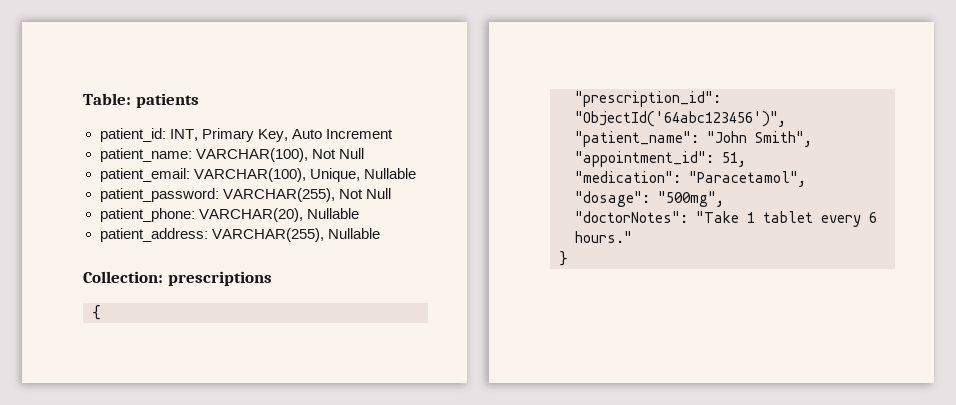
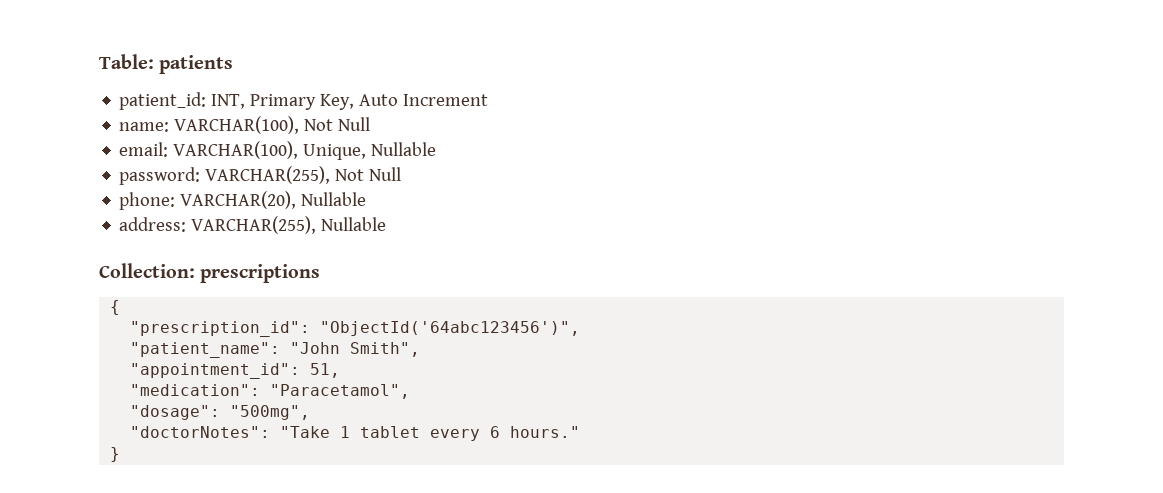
- patient_name: VARCHAR(100), Not Null
+ name: VARCHAR(100), Not Null
- patient_email: VARCHAR(100), Unique, Nullable
+ email: VARCHAR(100), Unique, Nullable
- patient_password: VARCHAR(255), Not Null
+ password: VARCHAR(255), Not Null
- patient_phone: VARCHAR(20), Nullable
+ phone: VARCHAR(20), Nullable
- patient_address: VARCHAR(255), Nullable
+ address: VARCHAR(255), Nullable

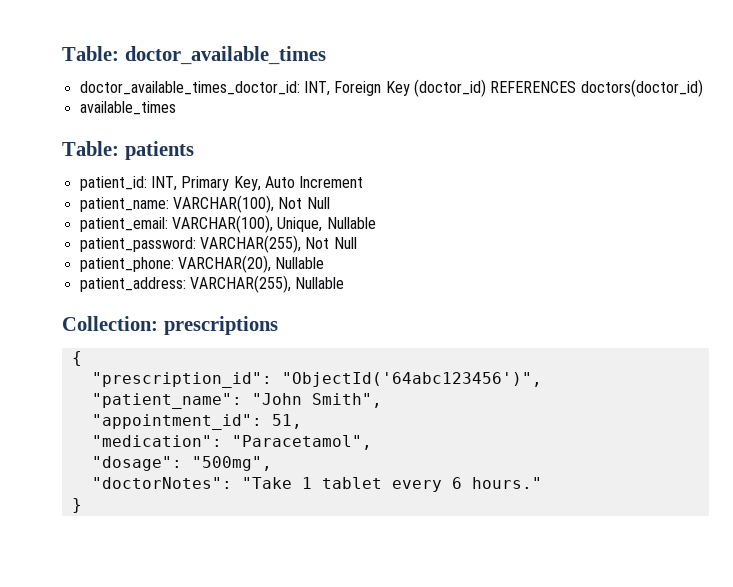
+ Table: doctor_available_times
+ doctor_available_times_doctor_id: INT, Foreign Key (doctor_id) REFERENCES doctors(doctor_id)
+ available_times
- name: VARCHAR(100), Not Null
+ patient_name: VARCHAR(100), Not Null
- email: VARCHAR(100), Unique, Nullable
+ patient_email: VARCHAR(100), Unique, Nullable
- password: VARCHAR(255), Not Null
+ patient_password: VARCHAR(255), Not Null
- phone: VARCHAR(20), Nullable
+ patient_phone: VARCHAR(20), Nullable
- address: VARCHAR(255), Nullable
+ patient_address: VARCHAR(255), Nullable

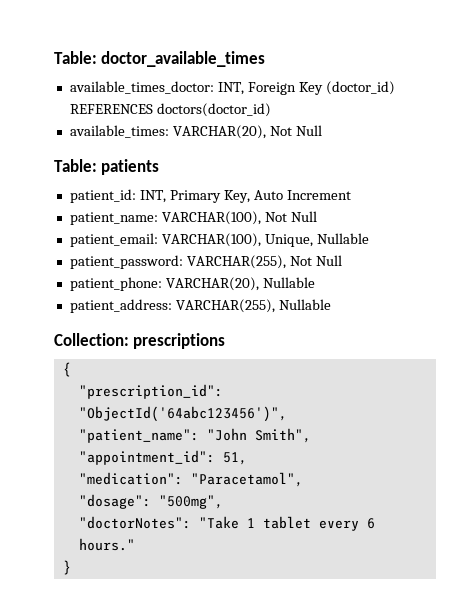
- doctor_available_times_doctor_id: INT, Foreign Key (doctor_id) REFERENCES doctors(doctor_id)
+ available_times_doctor: INT, Foreign Key (doctor_id) REFERENCES doctors(doctor_id)
- available_times
+ available_times: VARCHAR(20), Not Null

